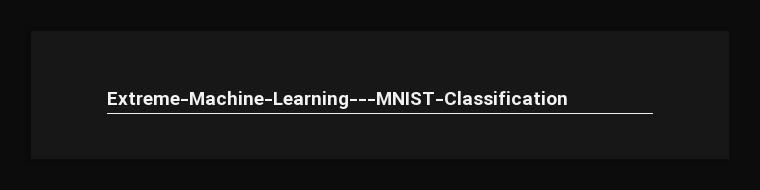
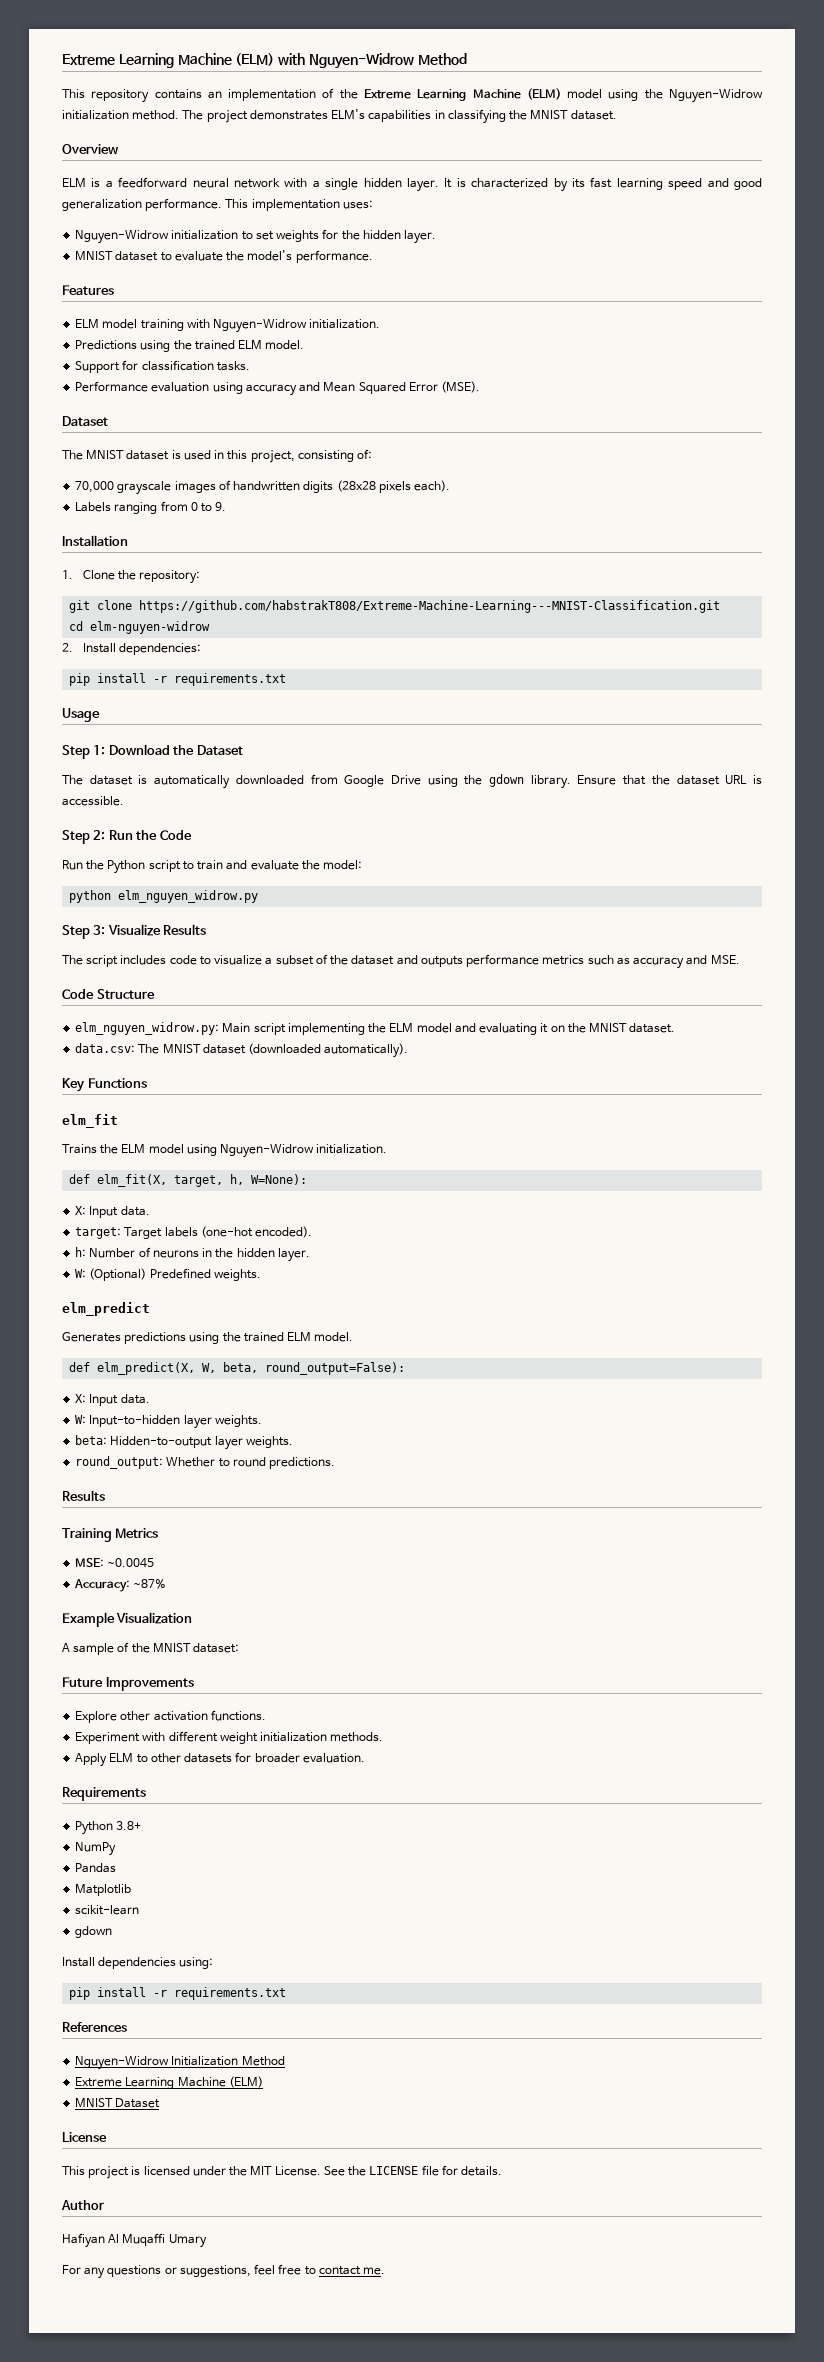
- Extreme-Machine-Learning---MNIST-Classification
+ Extreme Learning Machine (ELM) with Nguyen-Widrow Method
+ This repository contains an implementation of the Extreme Learning Machine (ELM) model using the Nguyen-Widrow initialization method. The project demonstrates ELM's capabilities in classifying the MNIST dataset.
+ Overview
+ ELM is a feedforward neural network with a single hidden layer. It is characterized by its fast learning speed and good generalization performance. This implementation uses:
+ Nguyen-Widrow initialization to set weights for the hidden layer.
+ MNIST dataset to evaluate the model's performance.
+ Features
+ ELM model training with Nguyen-Widrow initialization.
+ Predictions using the trained ELM model.
+ Support for classification tasks.
+ Performance evaluation using accuracy and Mean Squared Error (MSE).
+ Dataset
+ The MNIST dataset is used in this project, consisting of:
+ 70,000 grayscale images of handwritten digits (28x28 pixels each).
+ Labels ranging from 0 to 9.
+ Installation
+ 1. Clone the repository:
+ git clone https://github.com/habstrakT808/Extreme-Machine-Learning---MNIST-Classification.git
+ cd elm-nguyen-widrow
+ 2. Install dependencies:
+ pip install -r requirements.txt
+ Usage
+ Step 1: Download the Dataset
+ The dataset is automatically downloaded from Google Drive using the gdown library. Ensure that the dataset URL is accessible.
+ Step 2: Run the Code
+ Run the Python script to train and evaluate the model:
+ python elm_nguyen_widrow.py
+ Step 3: Visualize Results
+ The script includes code to visualize a subset of the dataset and outputs performance metrics such as accuracy and MSE.
+ Code Structure
+ elm_nguyen_widrow.py: Main script implementing the ELM model and evaluating it on the MNIST dataset.
+ data.csv: The MNIST dataset (downloaded automatically).
+ Key Functions
+ elm_fit
+ Trains the ELM model using Nguyen-Widrow initialization.
+ def elm_fit(X, target, h, W=None):
+ X: Input data.
+ target: Target labels (one-hot encoded).
+ h: Number of neurons in the hidden layer.
+ W: (Optional) Predefined weights.
+ elm_predict
+ Generates predictions using the trained ELM model.
+ def elm_predict(X, W, beta, round_output=False):
+ X: Input data.
+ W: Input-to-hidden layer weights.
+ beta: Hidden-to-output layer weights.
+ round_output: Whether to round predictions.
+ Results
+ Training Metrics
+ MSE: ~0.0045
+ Accuracy: ~87%
+ Example Visualization
+ A sample of the MNIST dataset:
+ Future Improvements
+ Explore other activation functions.
+ Experiment with different weight initialization methods.
+ Apply ELM to other datasets for broader evaluation.
+ Requirements
+ Python 3.8+
+ NumPy
+ Pandas
+ Matplotlib
+ scikit-learn
+ gdown
+ Install dependencies using:
+ pip install -r requirements.txt
+ References
+ Nguyen-Widrow Initialization Method
+ Extreme Learning Machine (ELM)
+ MNIST Dataset
+ License
+ This project is licensed under the MIT License. See the LICENSE file for details.
+ Author
+ Hafiyan Al Muqaffi Umary
+ For any questions or suggestions, feel free to contact me.

